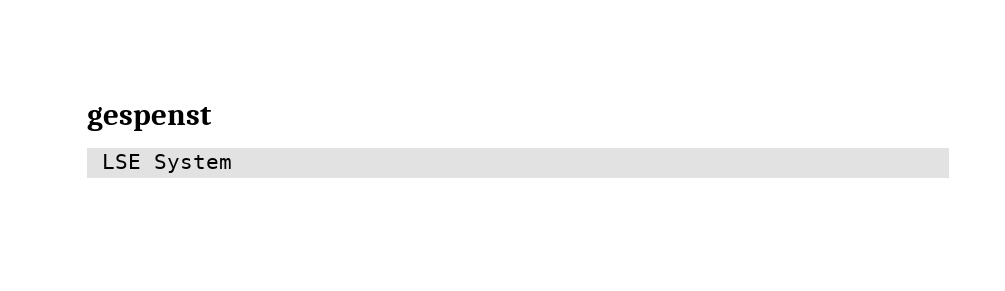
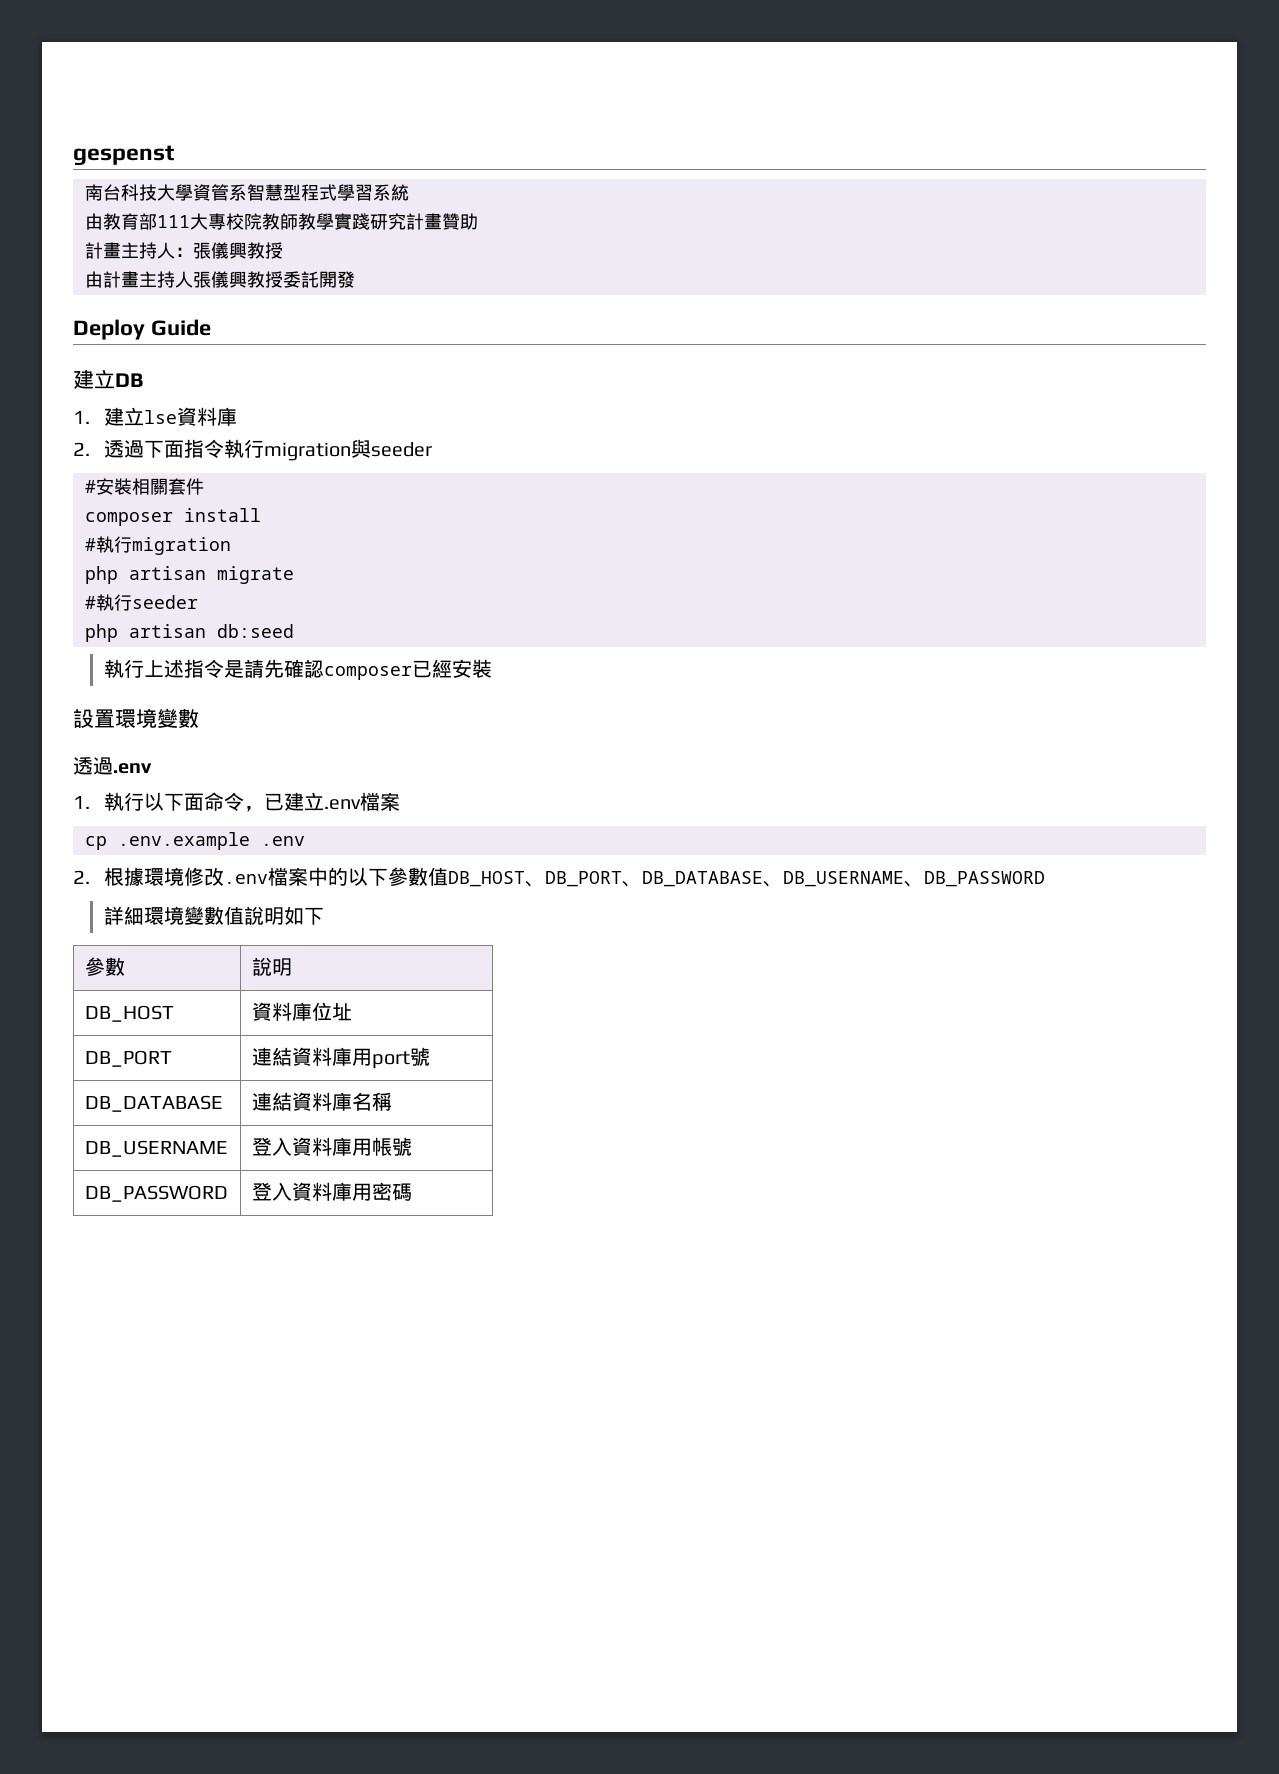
- LSE System
+ 南台科技大學資管系智慧型程式學習系統
+ 由教育部111大專校院教師教學實踐研究計畫贊助
+ 計畫主持人：張儀興教授
+ 由計畫主持人張儀興教授委託開發
+ Deploy Guide
+ 建立DB
+ 1.建立lse資料庫
+ 2.透過下面指令執行migration與seeder
+ #安裝相關套件
+ composer install
+ #執行migration
+ php artisan migrate
+ #執行seeder
+ php artisan db:seed
+ 執行上述指令是請先確認composer已經安裝
+ 設置環境變數
+ 透過.env
+ 1.執行以下面命令，已建立.env檔案
+ cp .env.example .env
+ 2.根據環境修改.env檔案中的以下參數值DB_HOST、DB_PORT、DB_DATABASE、DB_USERNAME、DB_PASSWORD
+ 詳細環境變數值說明如下
+ 參數 | 說明
+ DB_HOST | 資料庫位址
+ DB_PORT | 連結資料庫用port號
+ DB_DATABASE | 連結資料庫名稱
+ DB_USERNAME | 登入資料庫用帳號
+ DB_PASSWORD | 登入資料庫用密碼

